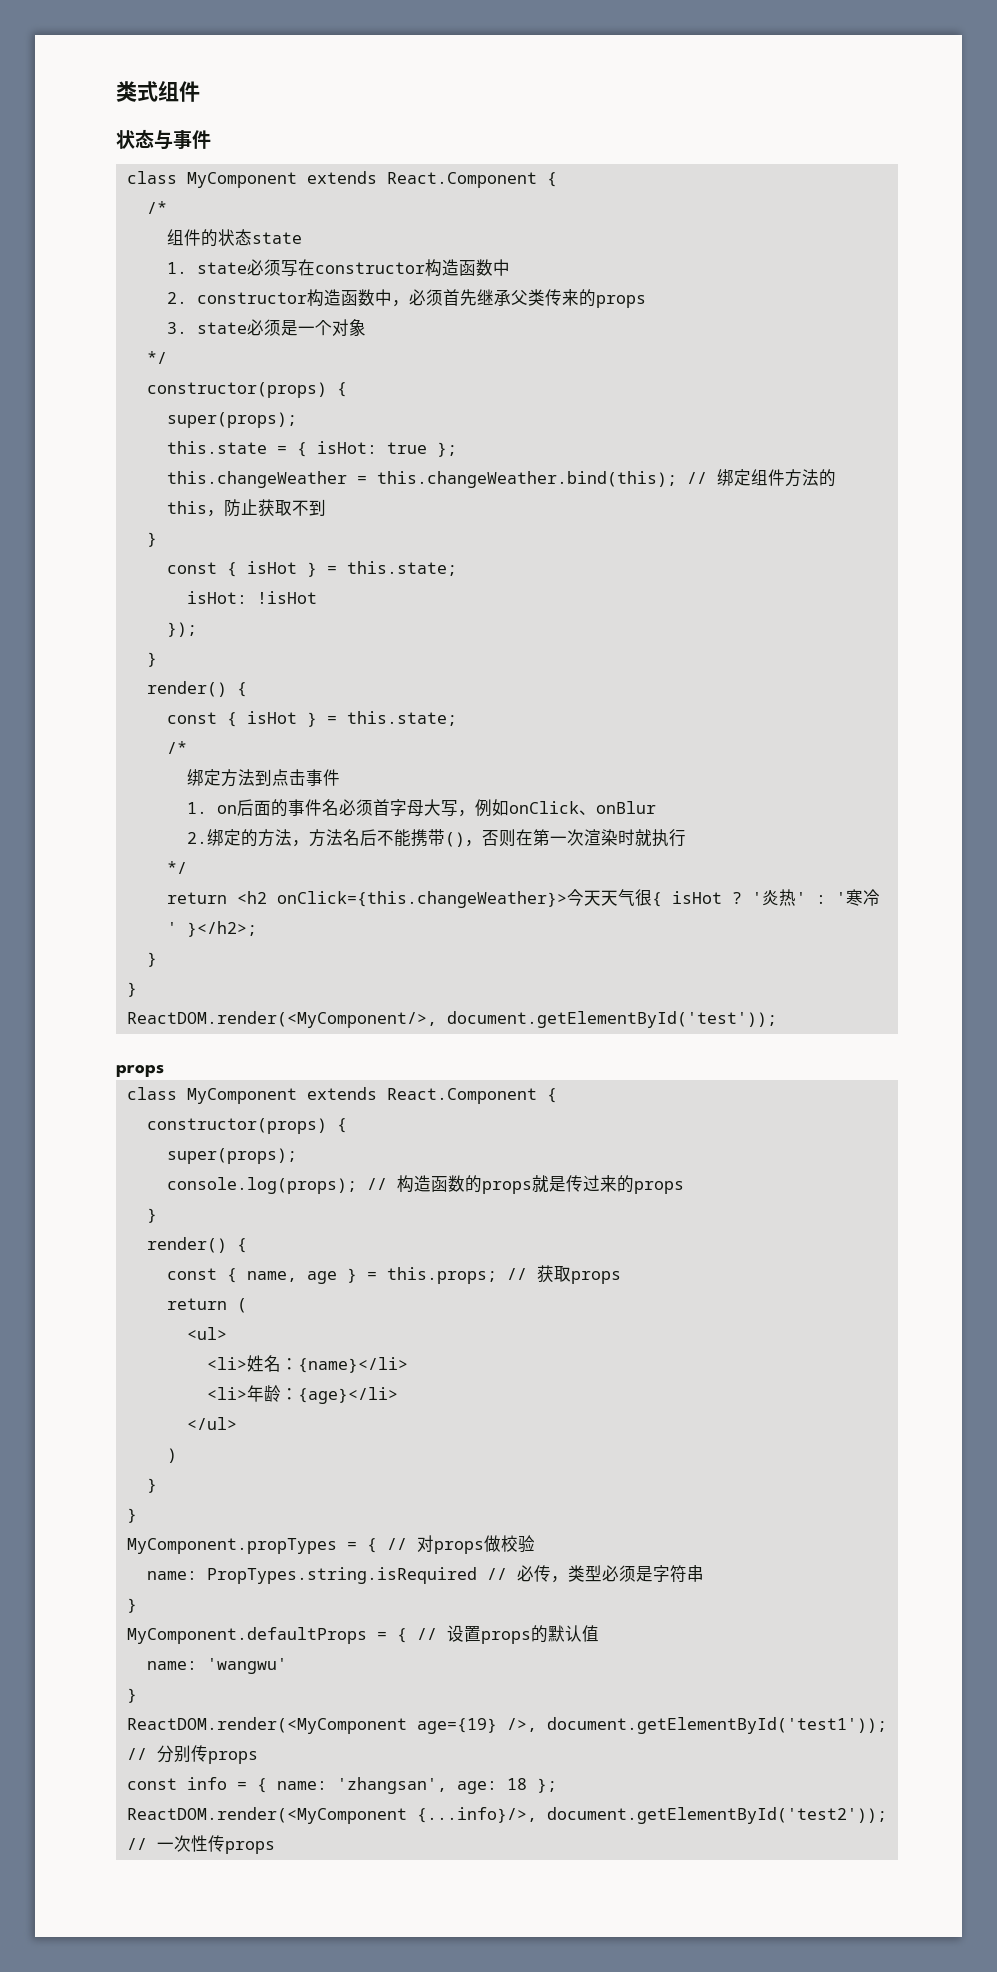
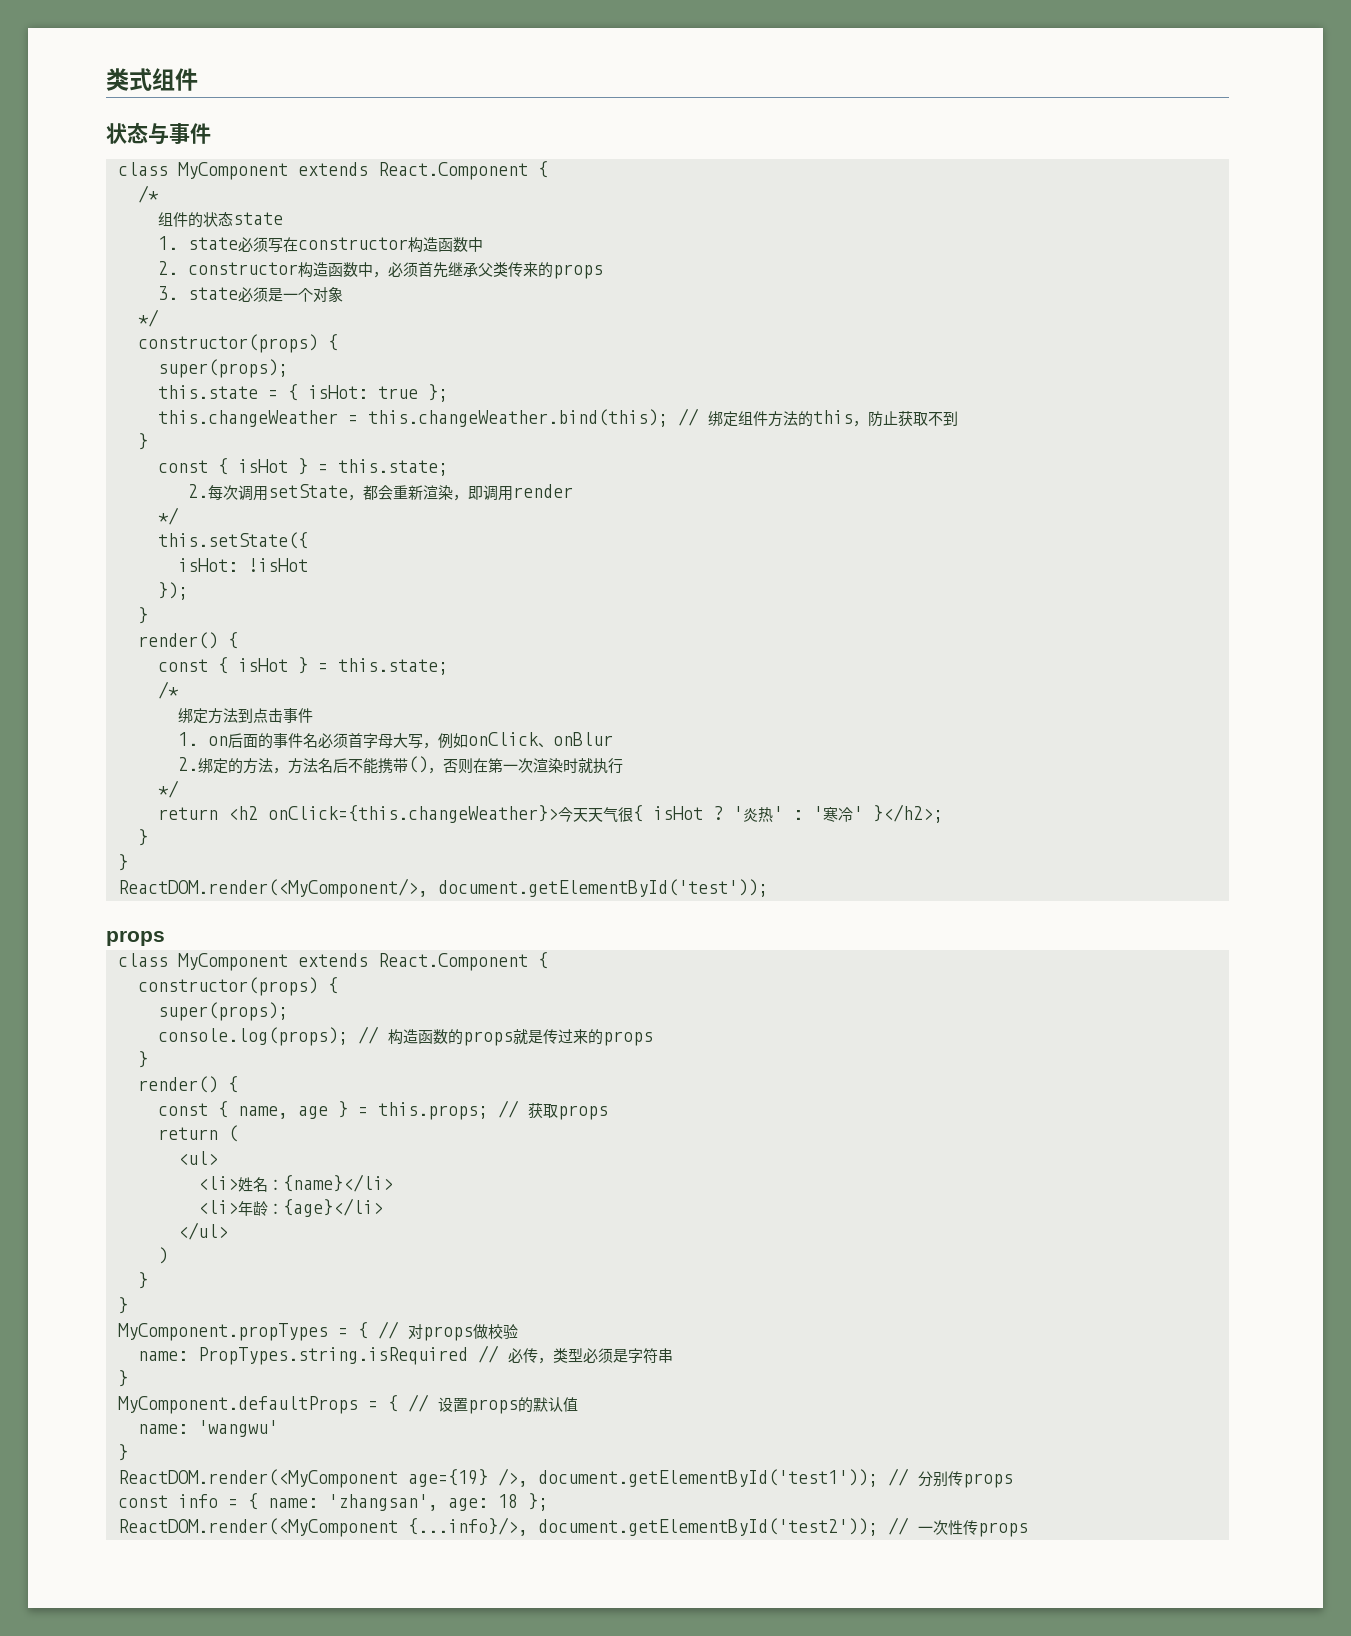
+ 2.每次调用setState，都会重新渲染，即调用render
+ */
+ this.setState({

